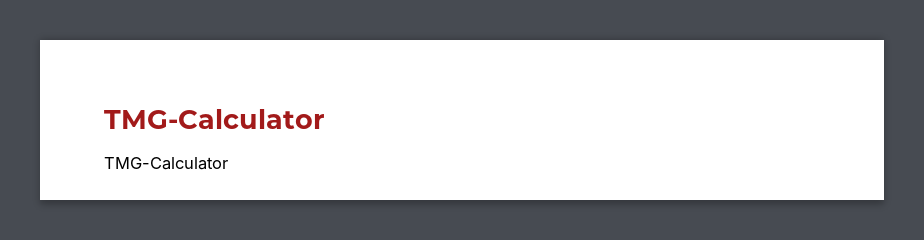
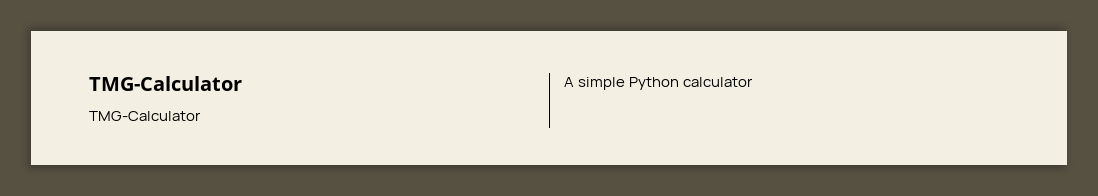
+ A simple Python calculator

